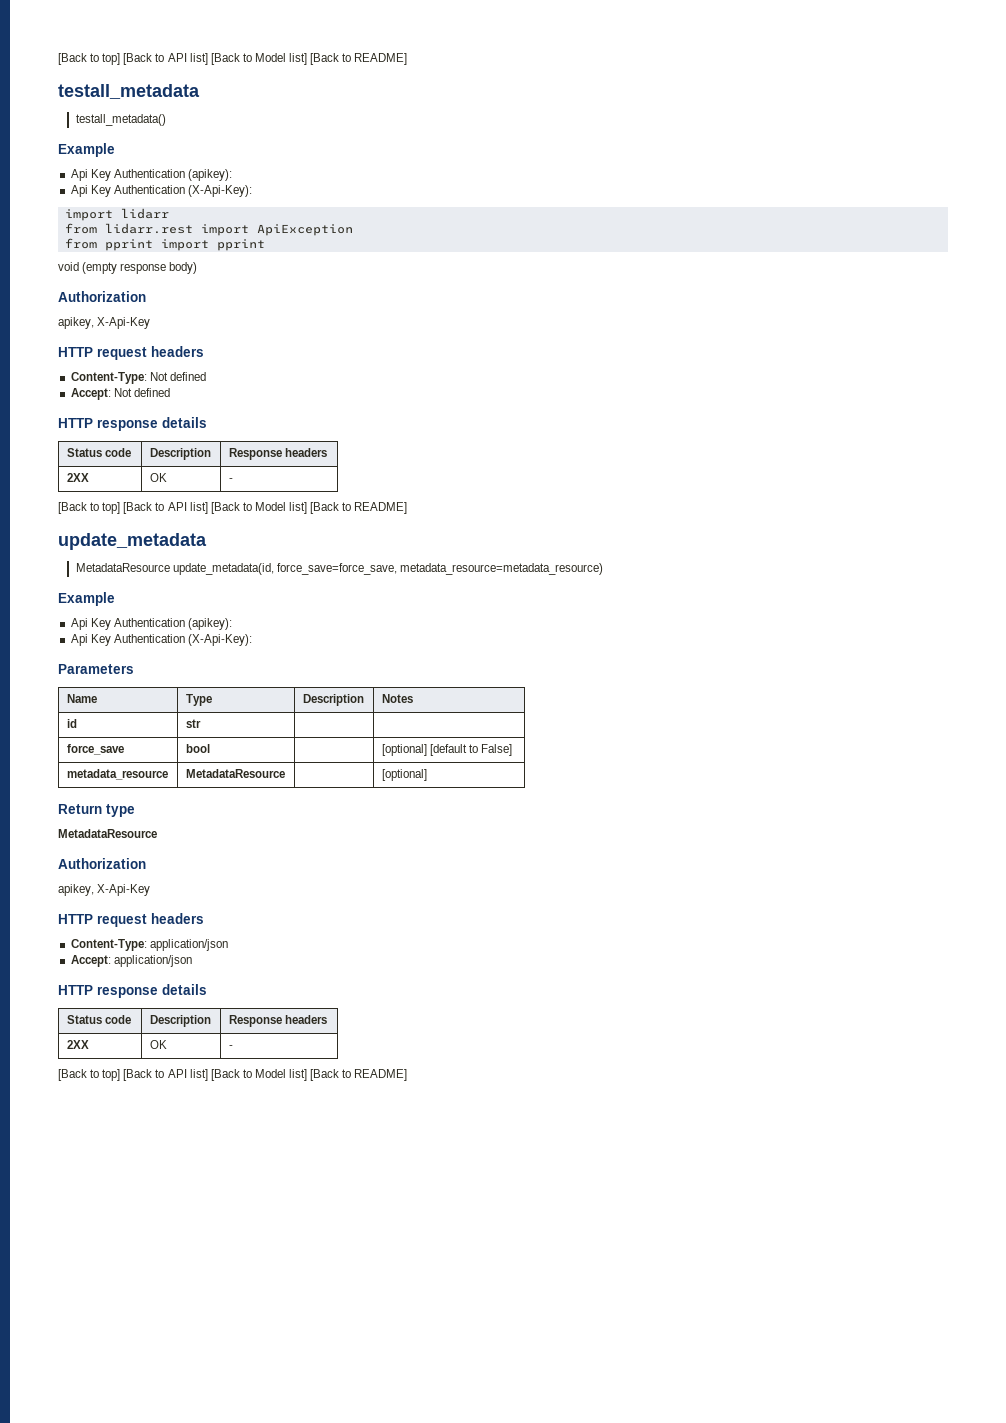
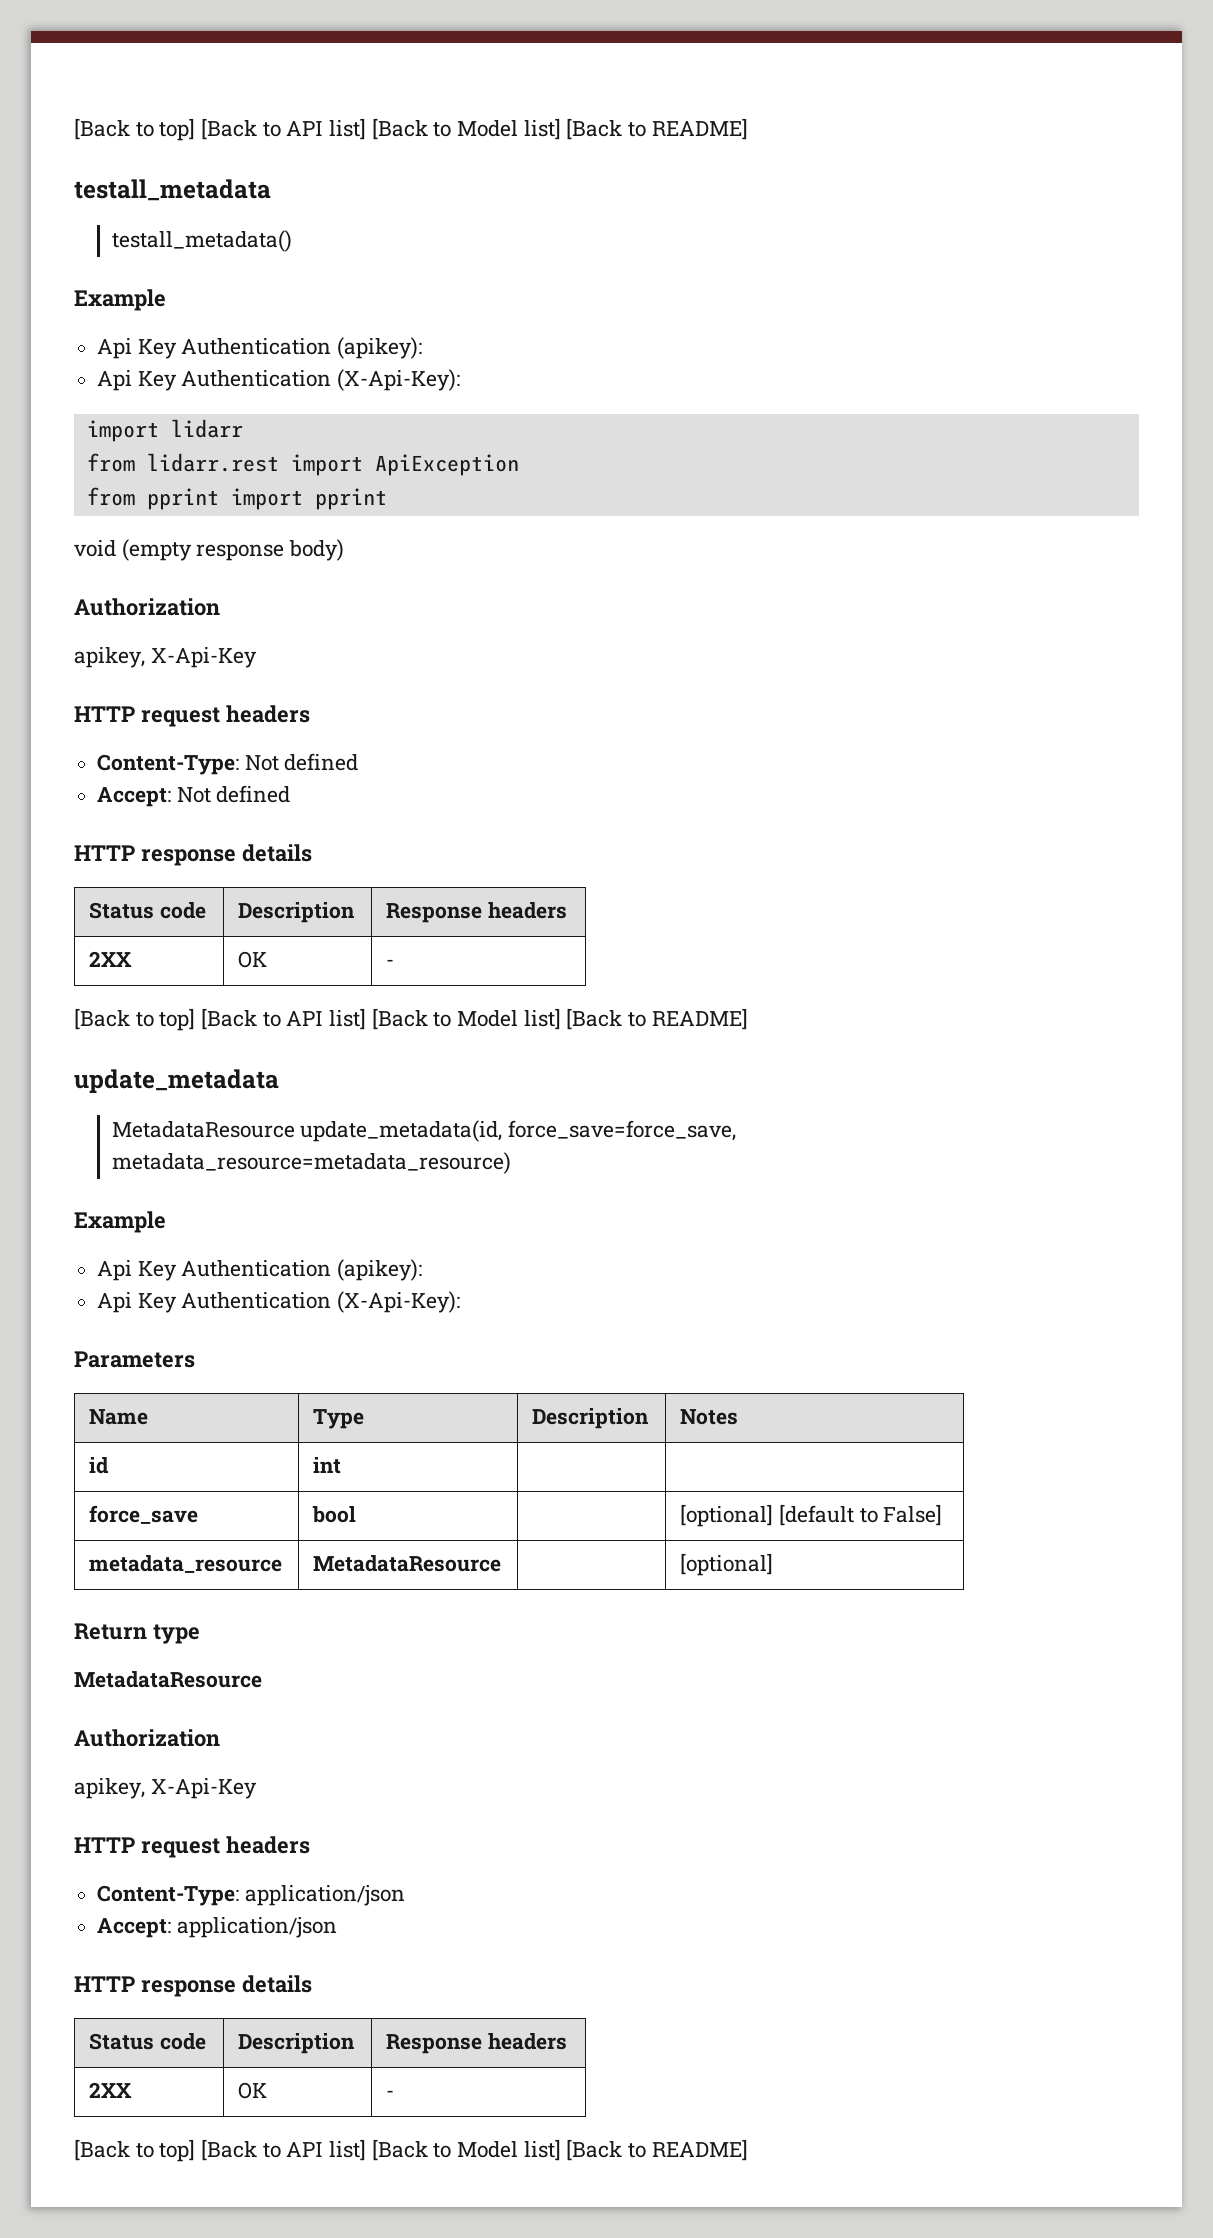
- id | str | |
+ id | int | |

